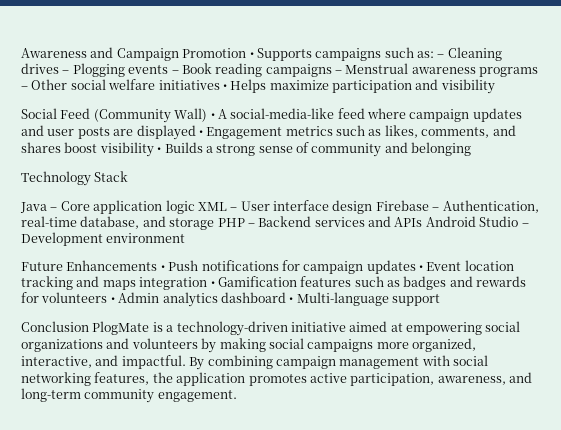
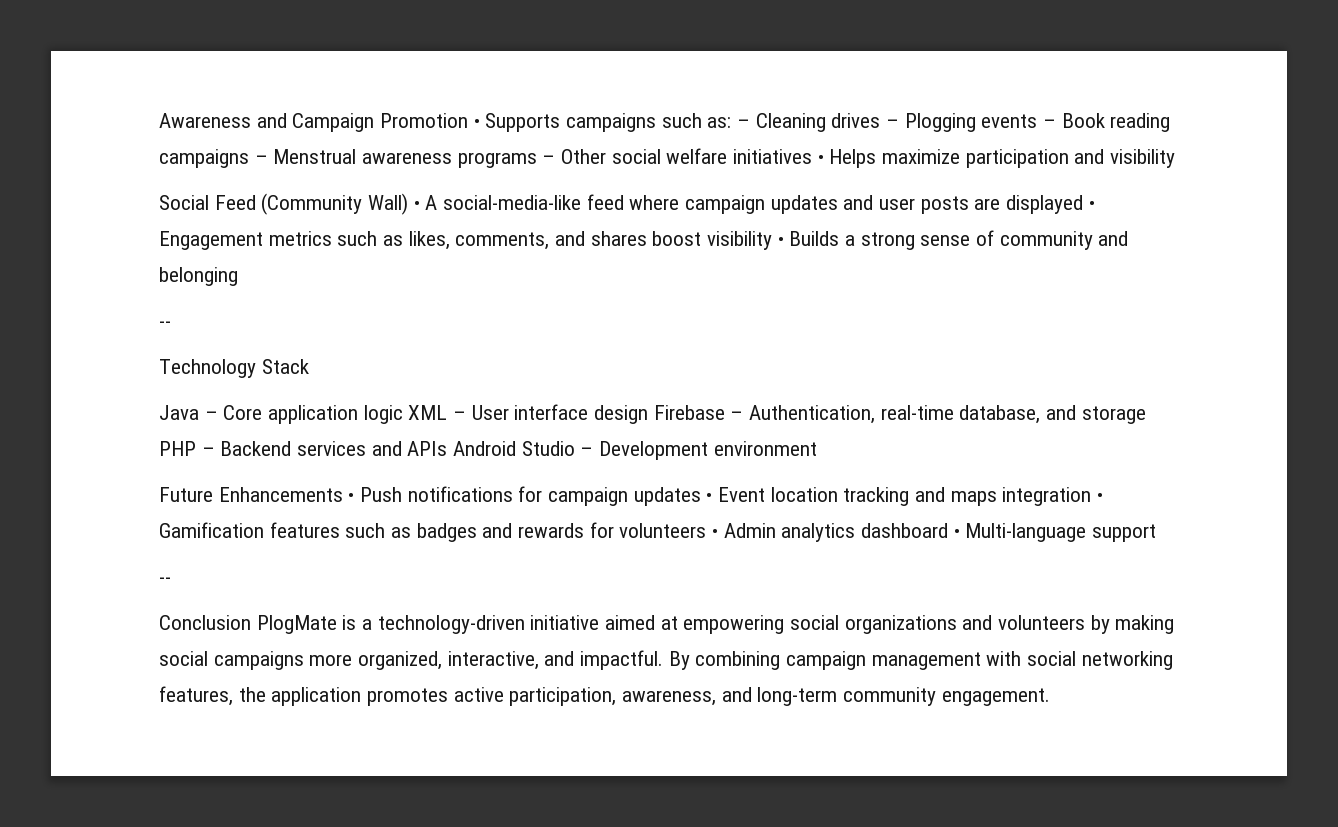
  Social Feed (Community Wall) • A social-media-like feed where campaign updates and user posts are displayed • Engagement metrics such as likes, comments, and shares boost visibility • Builds a strong sense of community and belonging
+ --
  Future Enhancements • Push notifications for campaign updates • Event location tracking and maps integration • Gamification features such as badges and rewards for volunteers • Admin analytics dashboard • Multi-language support
+ --

